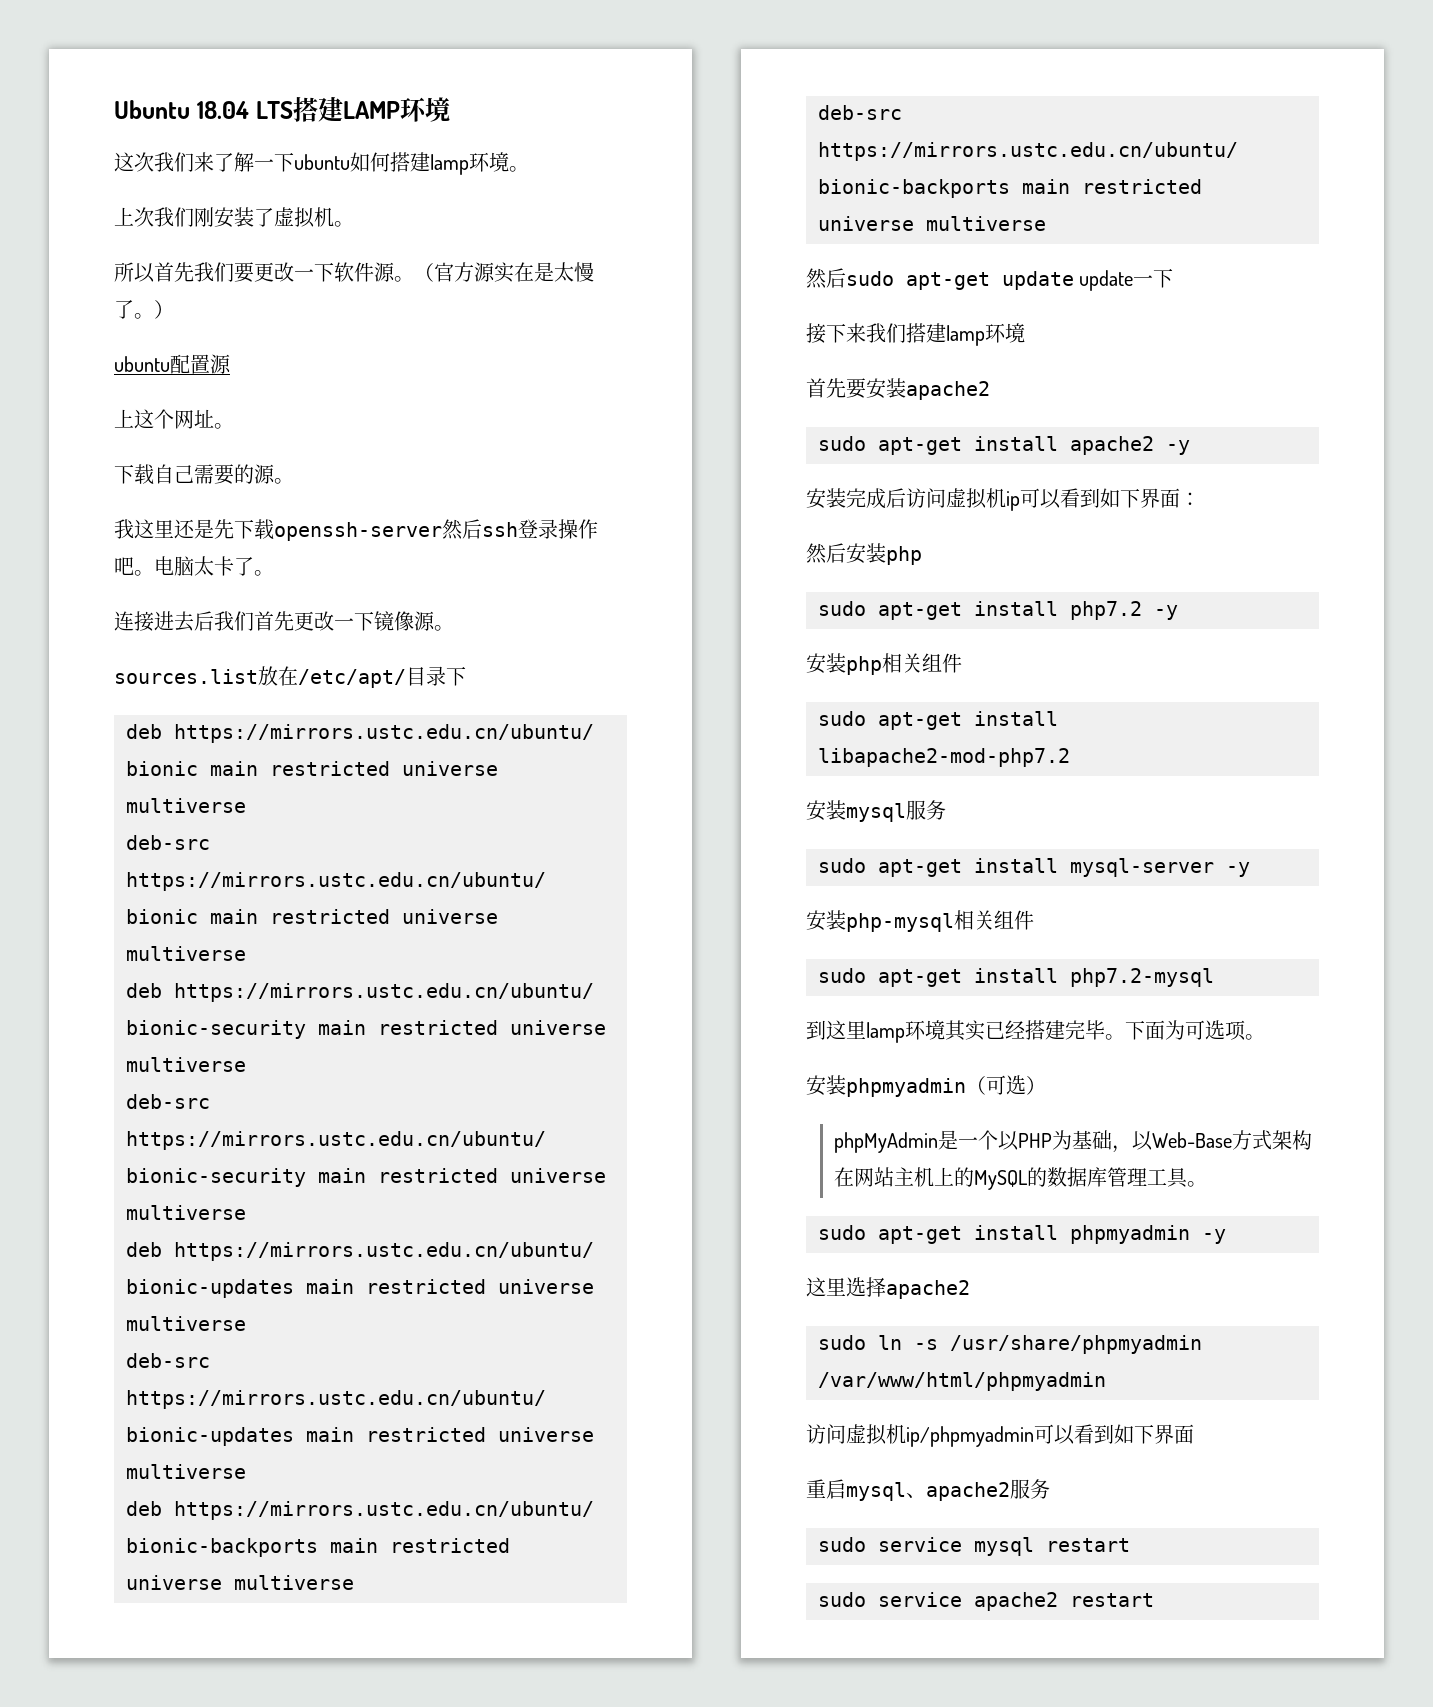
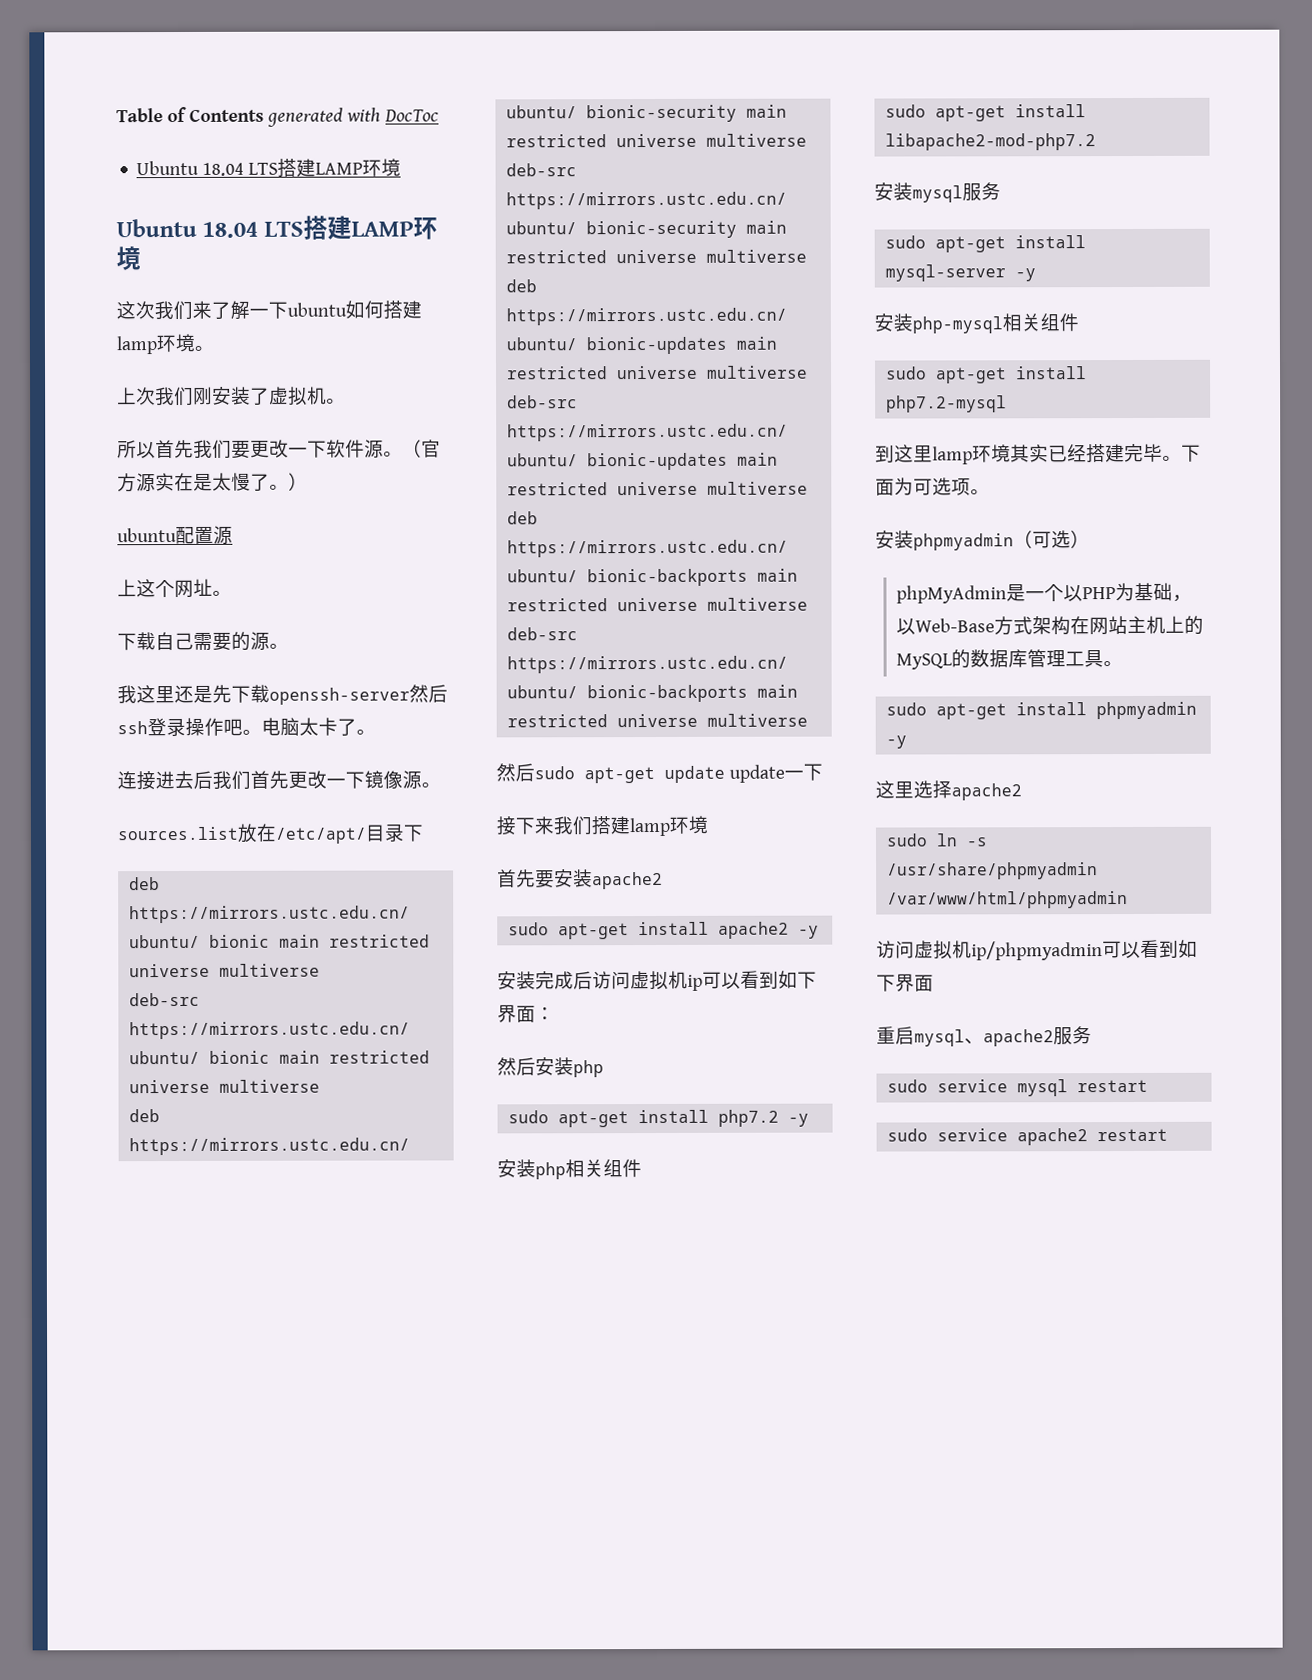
+ Table of Contents generated with DocToc
+ Ubuntu 18.04 LTS搭建LAMP环境

